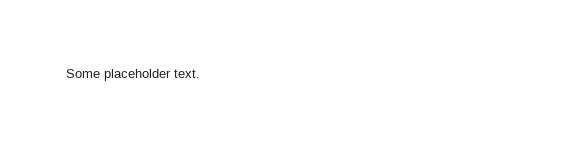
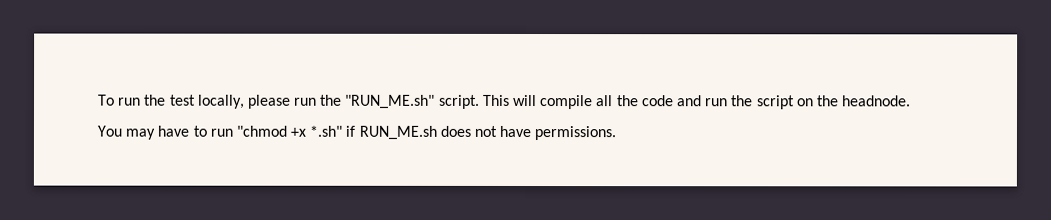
- Some placeholder text.
+ To run the test locally, please run the "RUN_ME.sh" script. This will compile all the code and run the script on the headnode.
+ You may have to run "chmod +x *.sh" if RUN_ME.sh does not have permissions.

